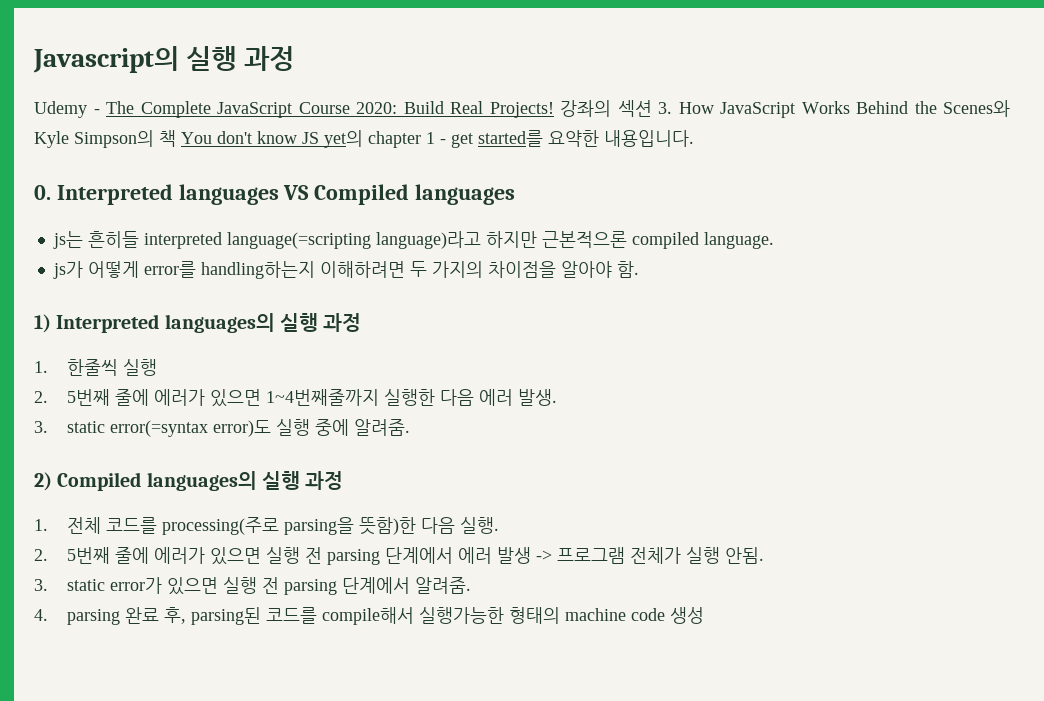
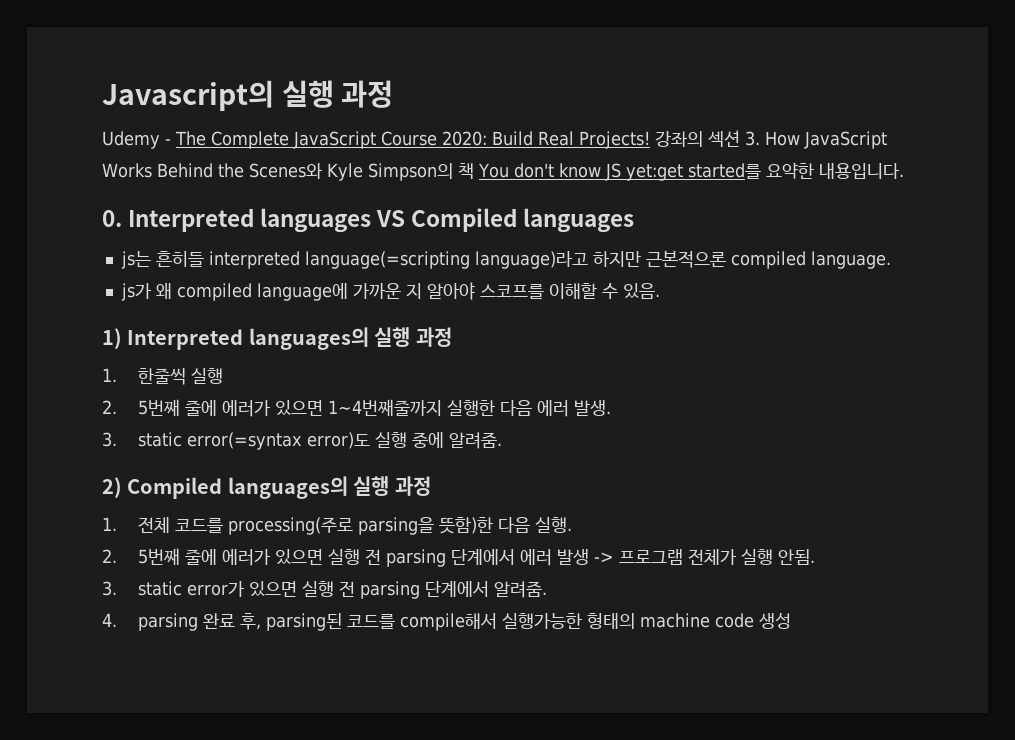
- 강좌의 섹션 3. How JavaScript Works Behind the Scenes와 Kyle Simpson의 책 You don't know JS yet의 chapter 1 - get started를 요약한 내용입니다.
+ 강좌의 섹션 3. How JavaScript Works Behind the Scenes와 Kyle Simpson의 책 You don't know JS yet:get started를 요약한 내용입니다.
- js가 어떻게 error를 handling하는지 이해하려면 두 가지의 차이점을 알아야 함.
+ js가 왜 compiled language에 가까운 지 알아야 스코프를 이해할 수 있음.

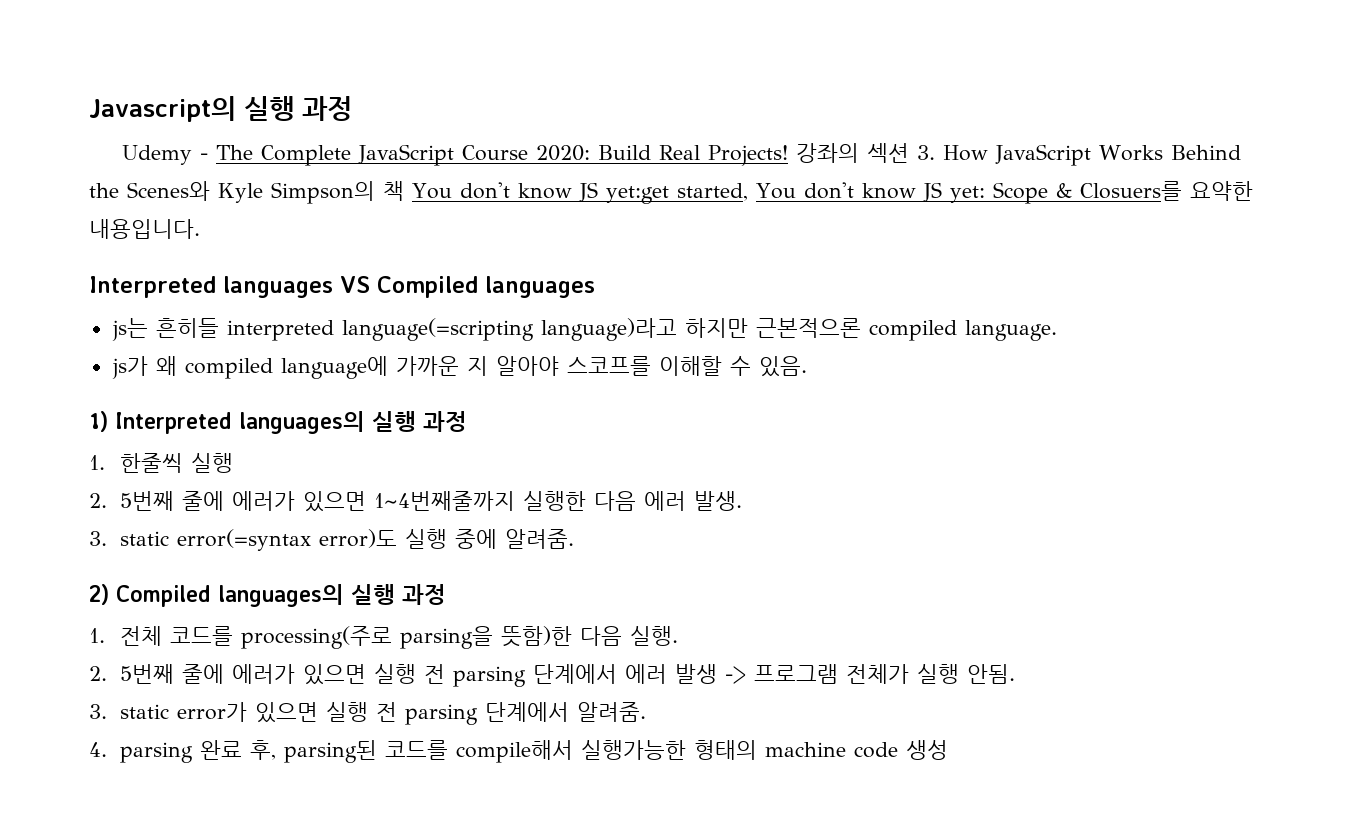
- 강좌의 섹션 3. How JavaScript Works Behind the Scenes와 Kyle Simpson의 책 You don't know JS yet:get started를 요약한 내용입니다.
+ 강좌의 섹션 3. How JavaScript Works Behind the Scenes와 Kyle Simpson의 책 You don't know JS yet:get started, You don't know JS yet: Scope & Closuers를 요약한 내용입니다.
- 0. Interpreted languages VS Compiled languages
+ Interpreted languages VS Compiled languages

